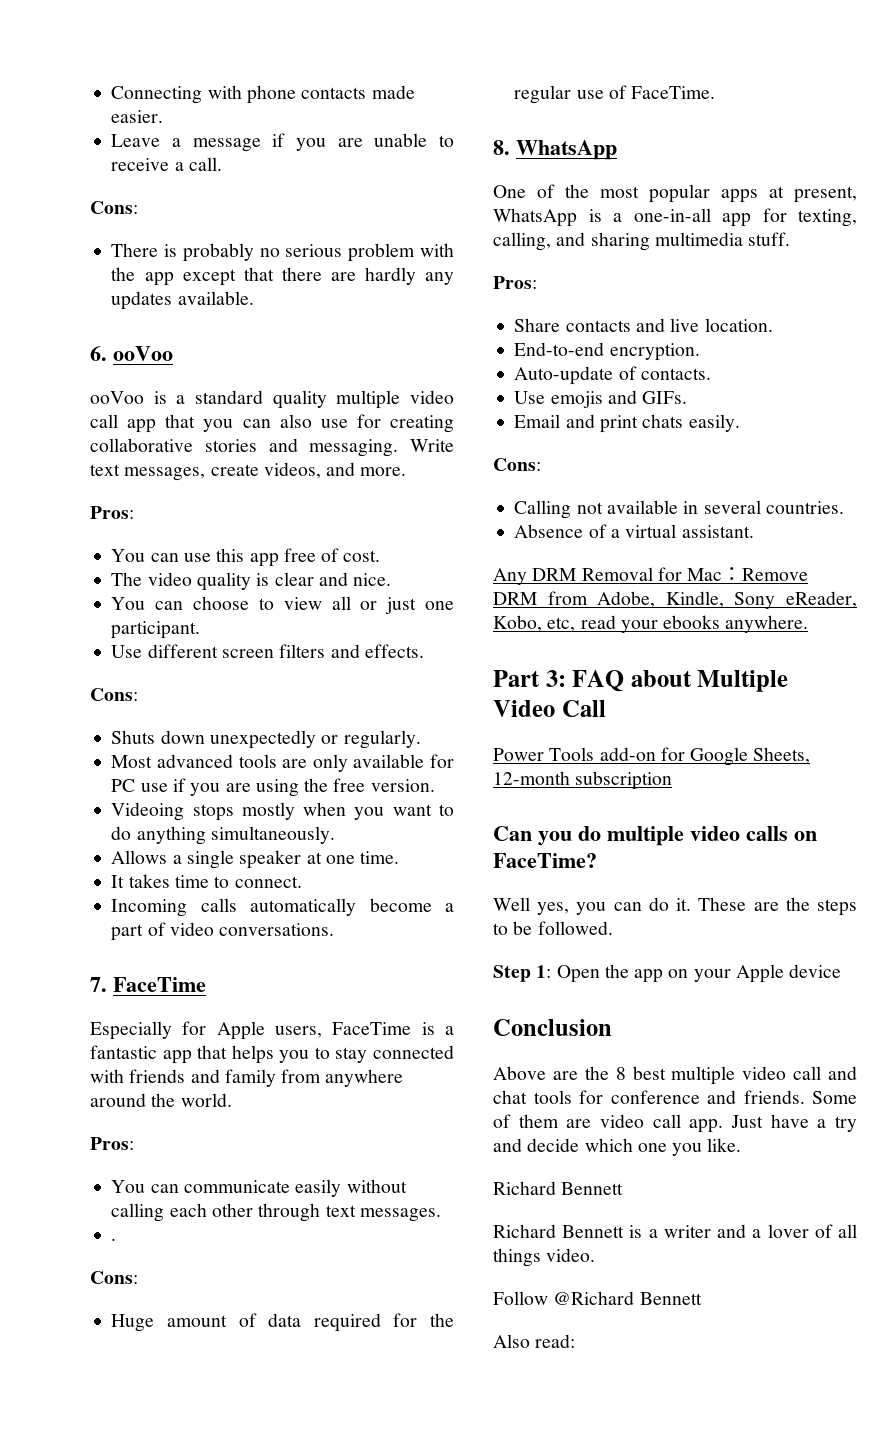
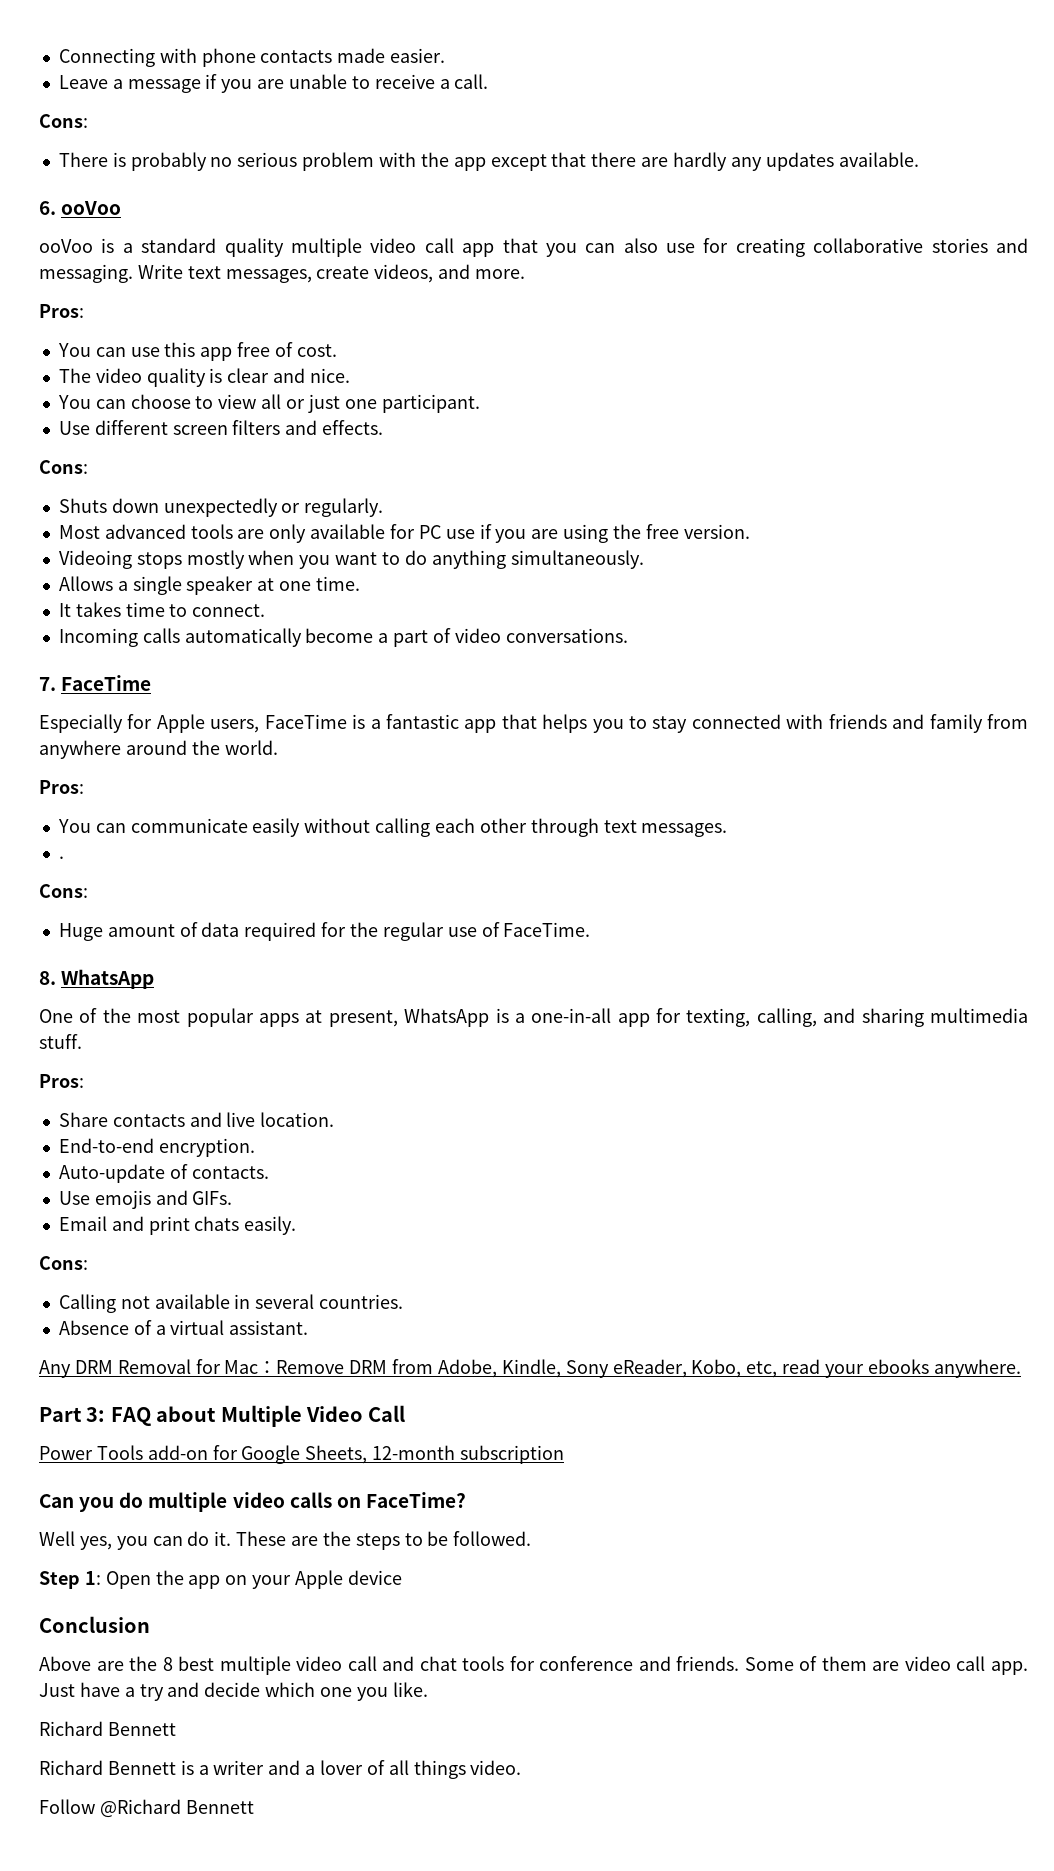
- Also read:

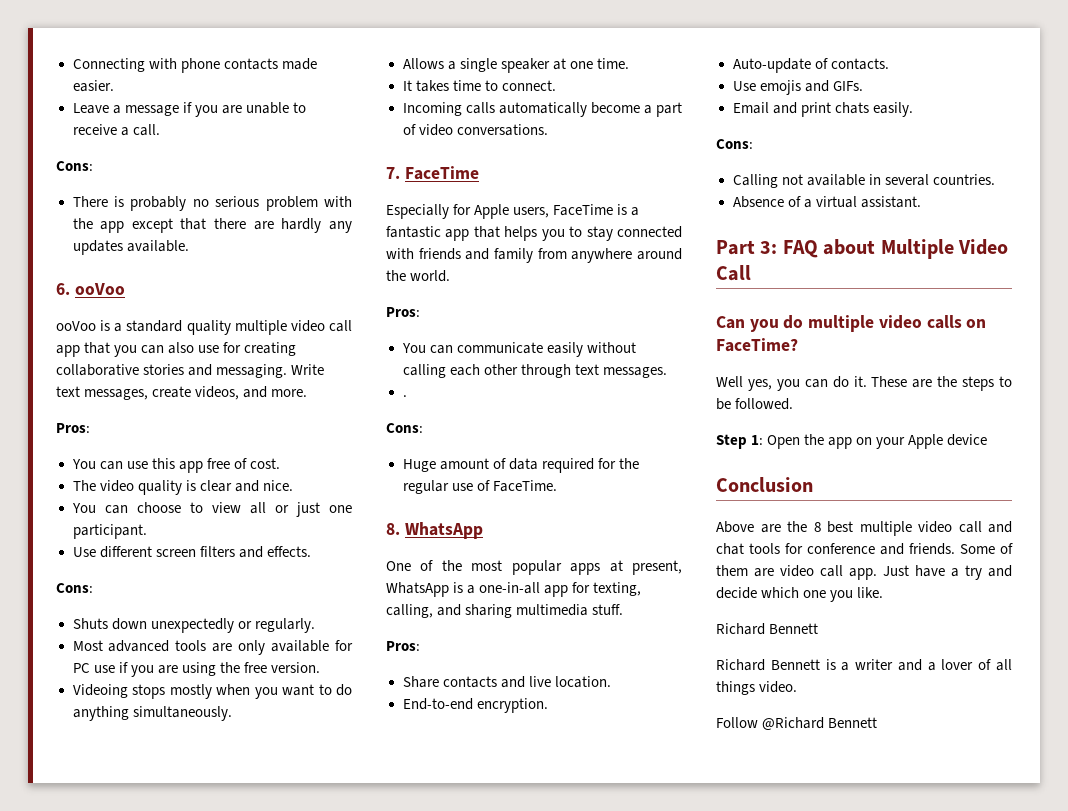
- Any DRM Removal for Mac：Remove DRM from Adobe, Kindle, Sony eReader, Kobo, etc, read your ebooks anywhere.
- Power Tools add-on for Google Sheets, 12-month subscription

